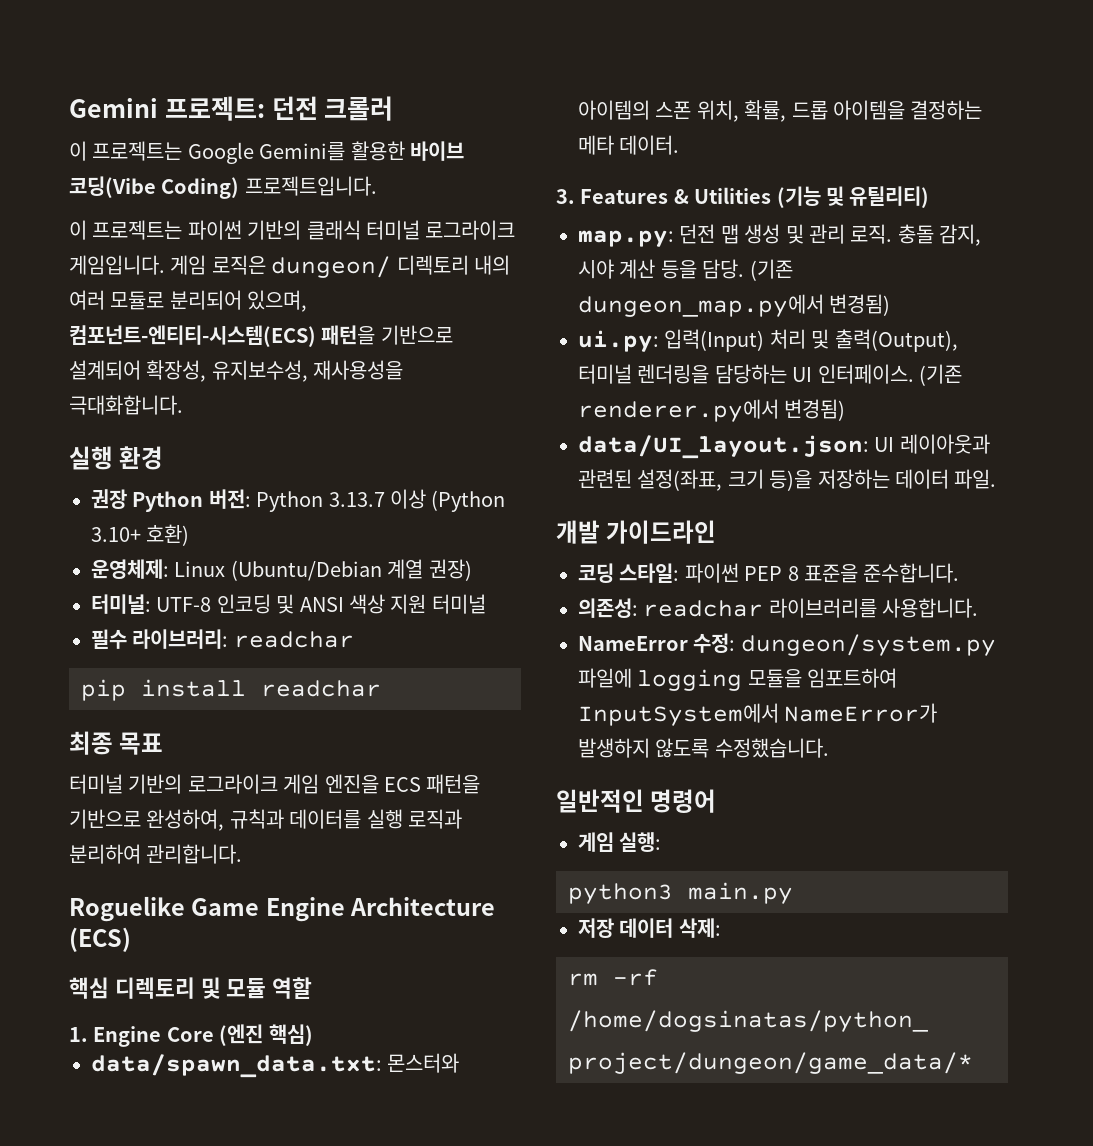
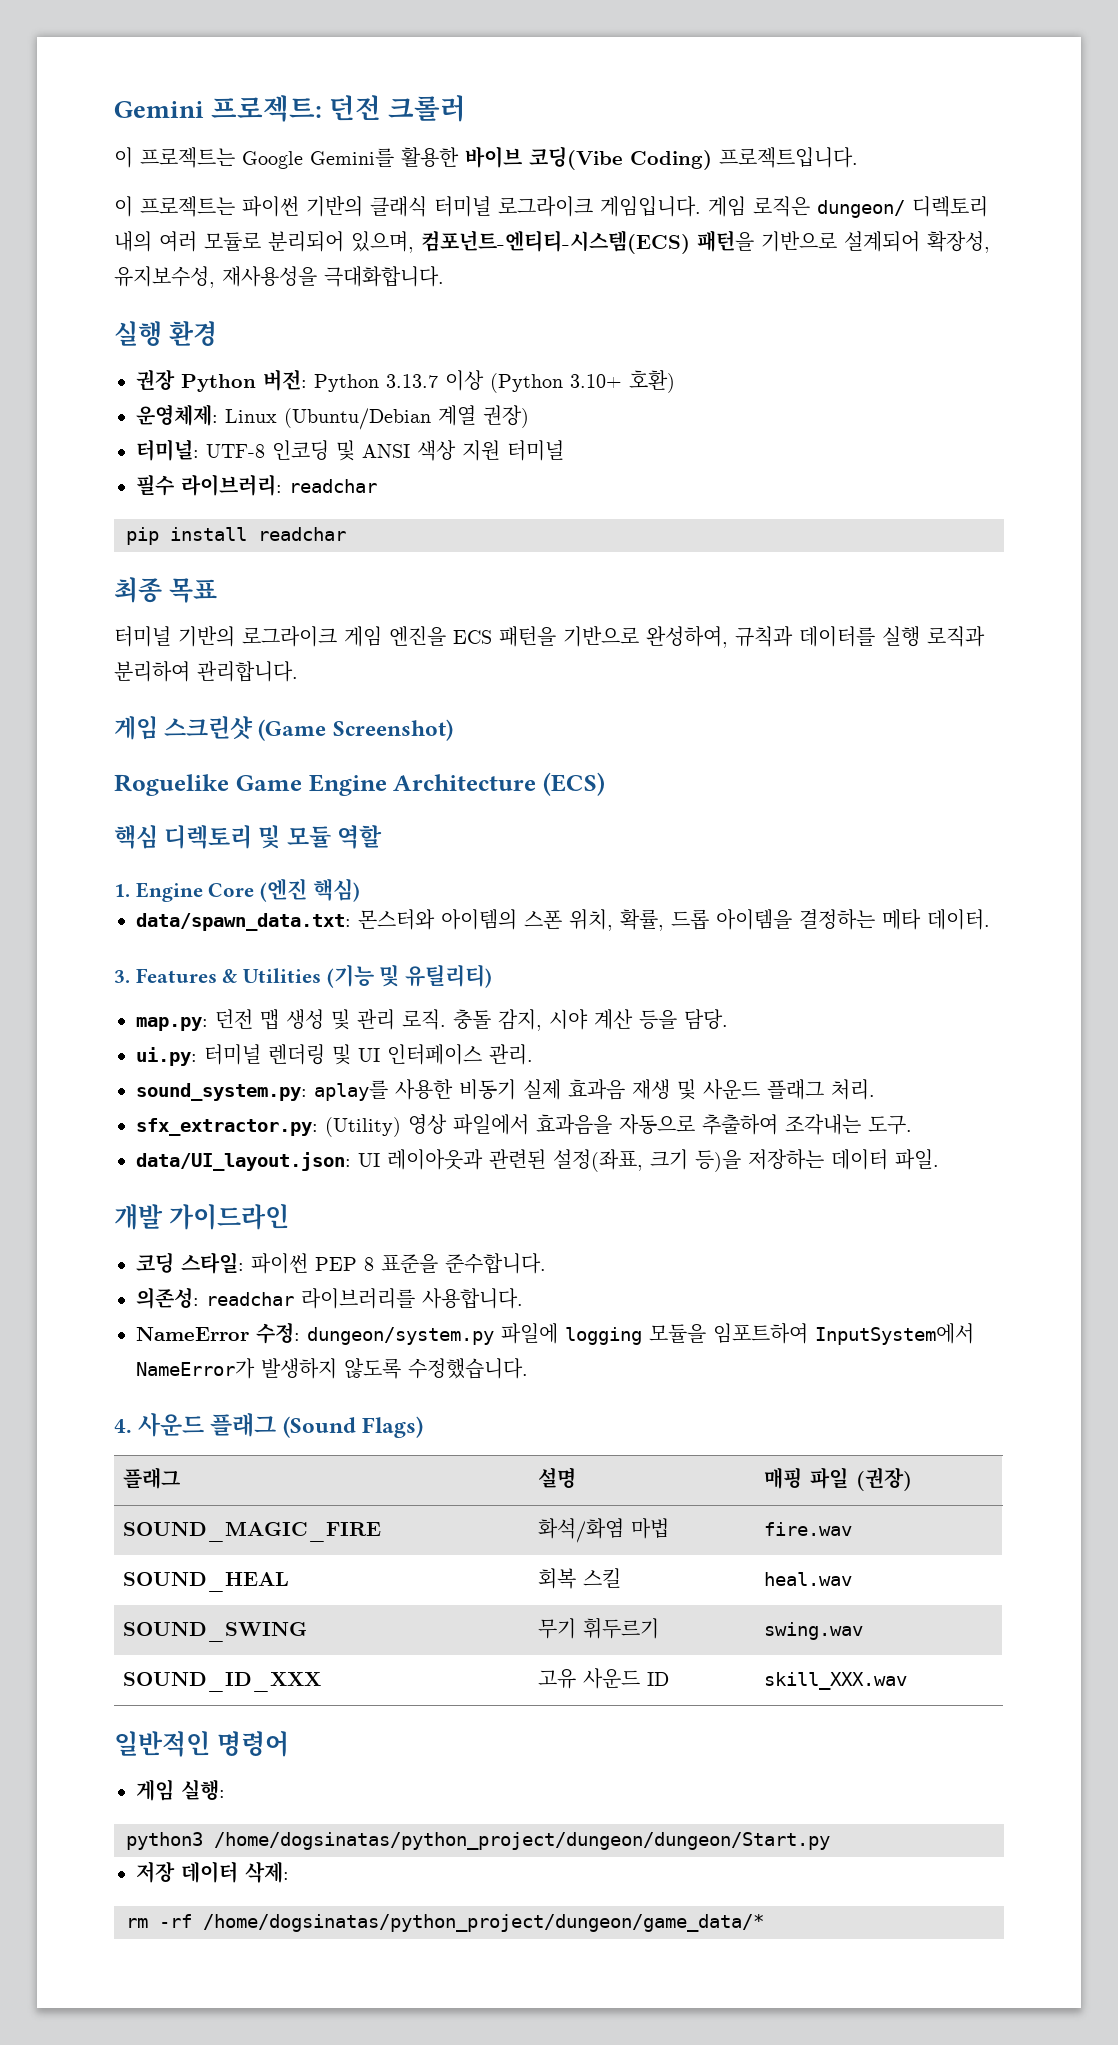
+ 게임 스크린샷 (Game Screenshot)
- 충돌 감지, 시야 계산 등을 담당. (기존 dungeon_map.py에서 변경됨)
- ui.py: 입력(Input) 처리 및 출력(Output), 터미널 렌더링을 담당하는 UI 인터페이스. (기존 renderer.py에서 변경됨)
+ 충돌 감지, 시야 계산 등을 담당.
+ ui.py: 터미널 렌더링 및 UI 인터페이스 관리.
+ sound_system.py: aplay를 사용한 비동기 실제 효과음 재생 및 사운드 플래그 처리.
+ sfx_extractor.py: (Utility) 영상 파일에서 효과음을 자동으로 추출하여 조각내는 도구.
+ 4. 사운드 플래그 (Sound Flags)
+ 플래그 | 설명 | 매핑 파일 (권장)
+ SOUND_MAGIC_FIRE | 화석/화염 마법 | fire.wav
+ SOUND_HEAL | 회복 스킬 | heal.wav
+ SOUND_SWING | 무기 휘두르기 | swing.wav
+ SOUND_ID_XXX | 고유 사운드 ID | skill_XXX.wav
- python3 main.py
+ python3 /home/dogsinatas/python_project/dungeon/dungeon/Start.py

